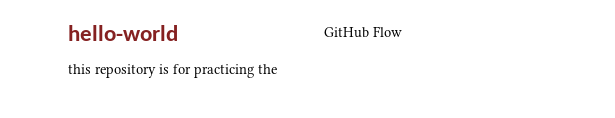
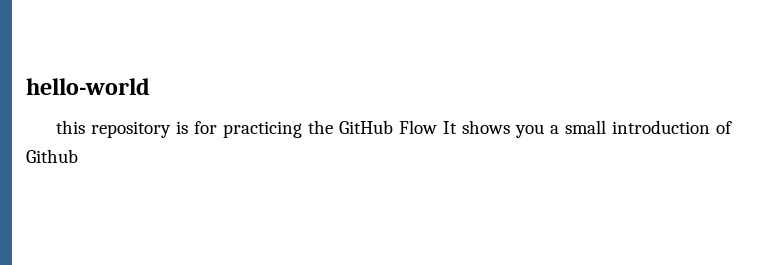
- this repository is for practicing the GitHub Flow
+ this repository is for practicing the GitHub Flow It shows you a small introduction of Github

